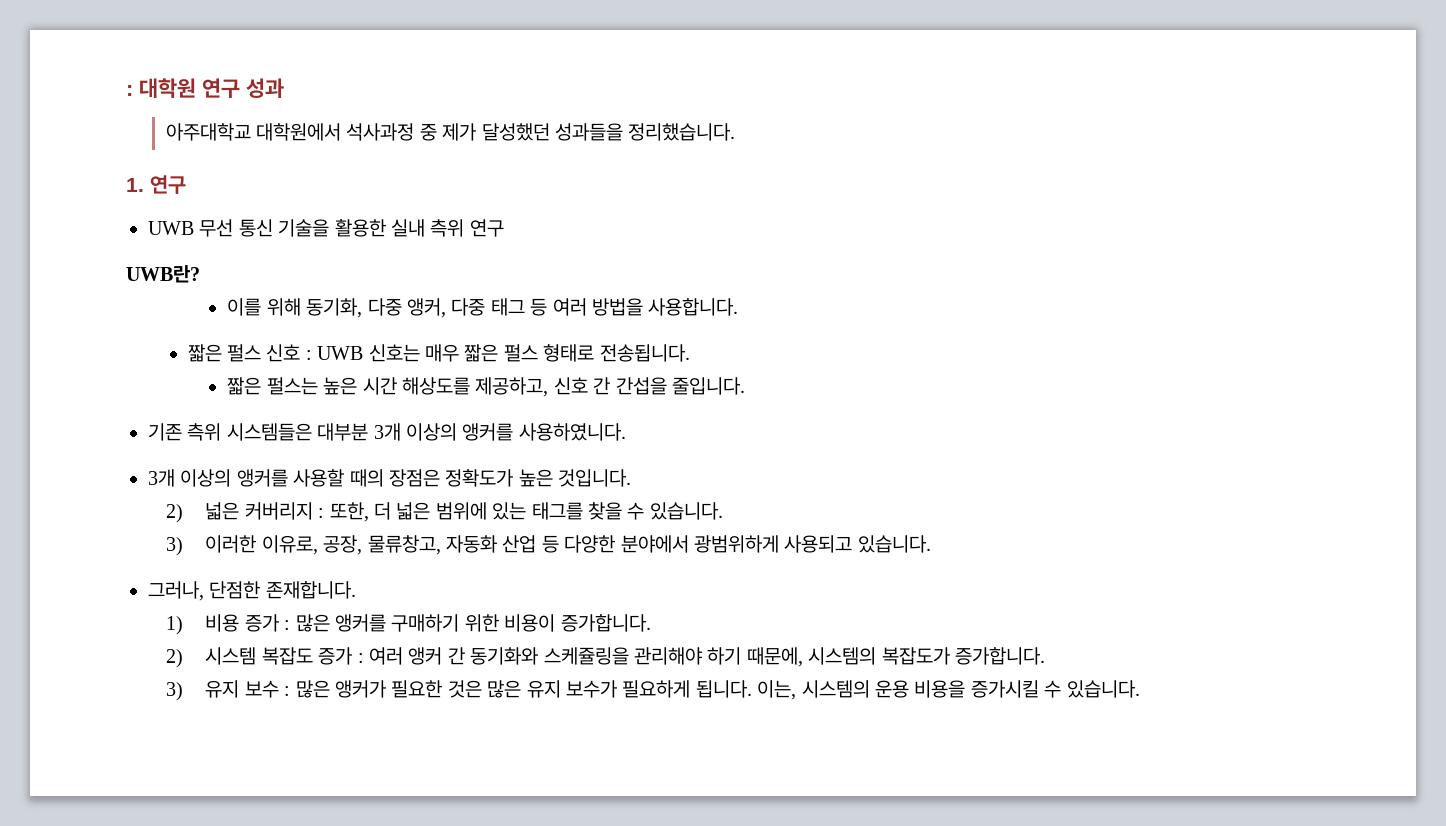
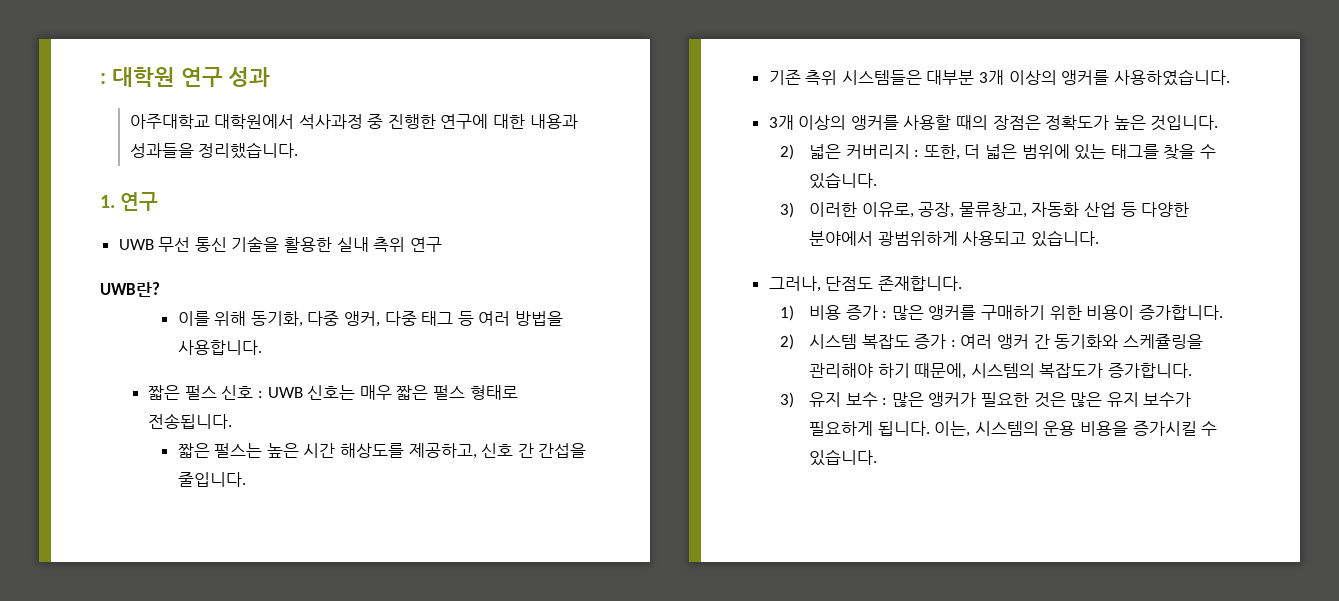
- 아주대학교 대학원에서 석사과정 중 제가 달성했던 성과들을 정리했습니다.
+ 아주대학교 대학원에서 석사과정 중 진행한 연구에 대한 내용과 성과들을 정리했습니다.
- 기존 측위 시스템들은 대부분 3개 이상의 앵커를 사용하였니다.
+ 기존 측위 시스템들은 대부분 3개 이상의 앵커를 사용하였습니다.
- 그러나, 단점한 존재합니다.
+ 그러나, 단점도 존재합니다.

